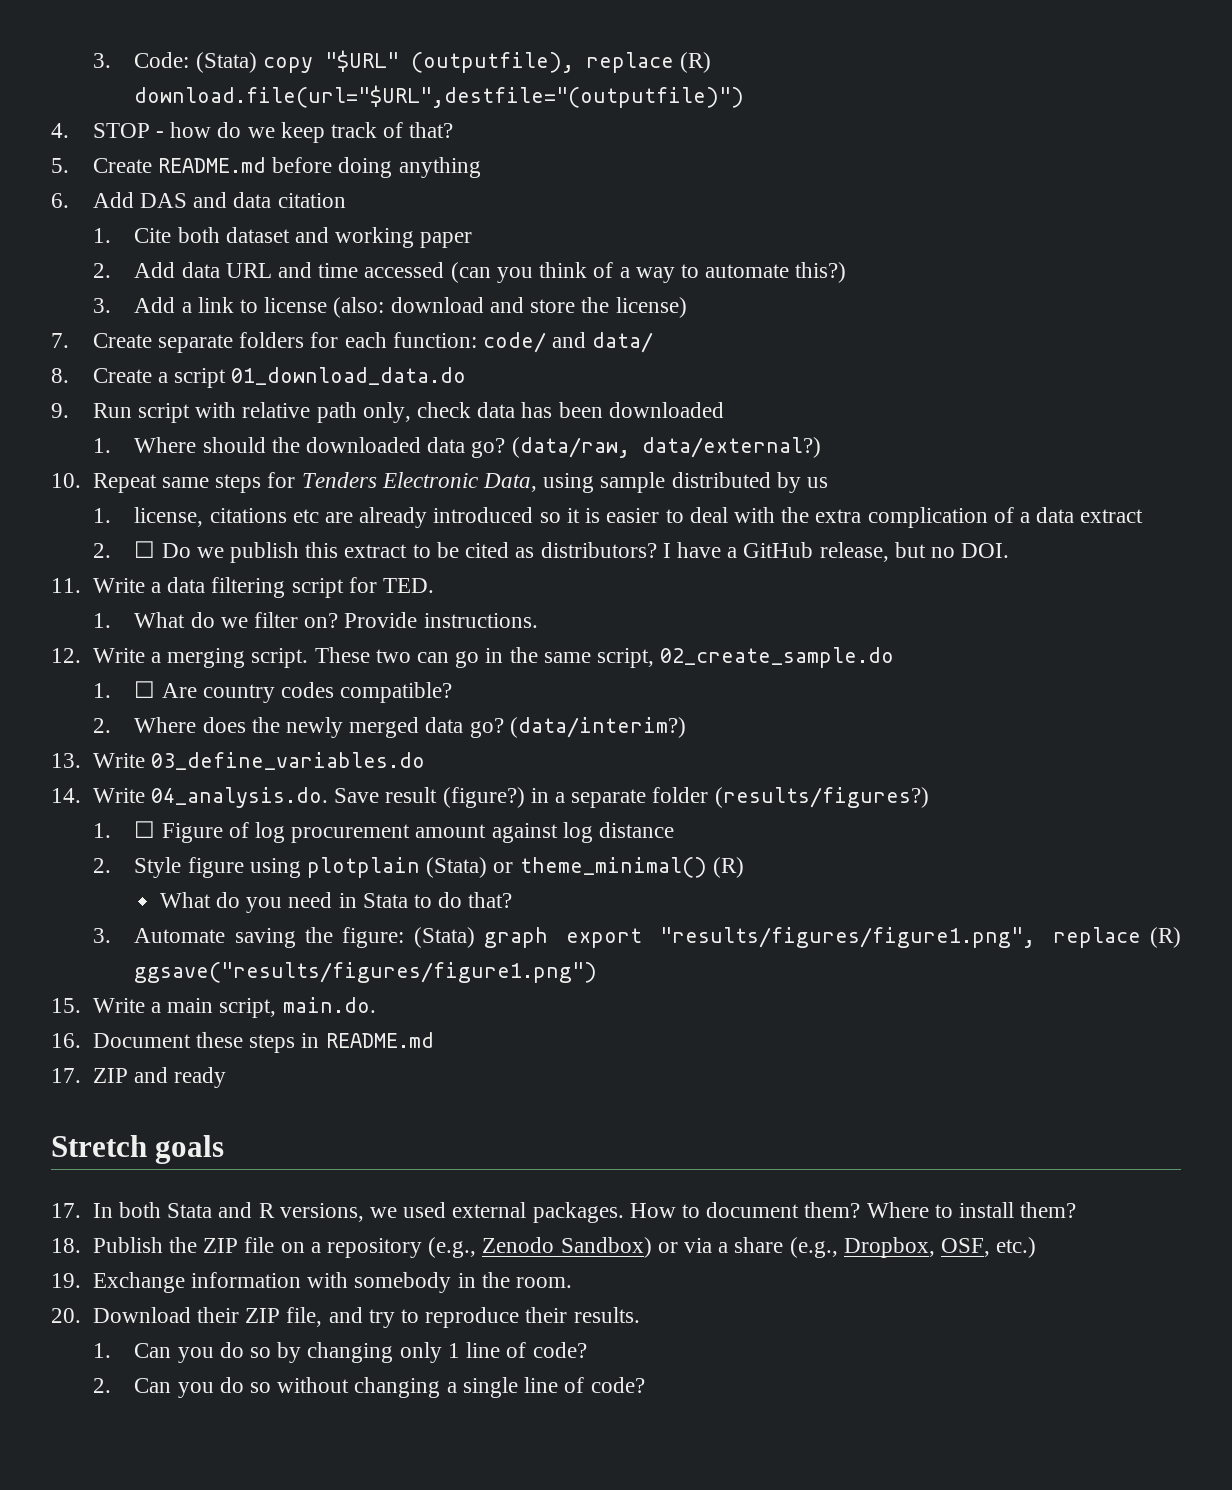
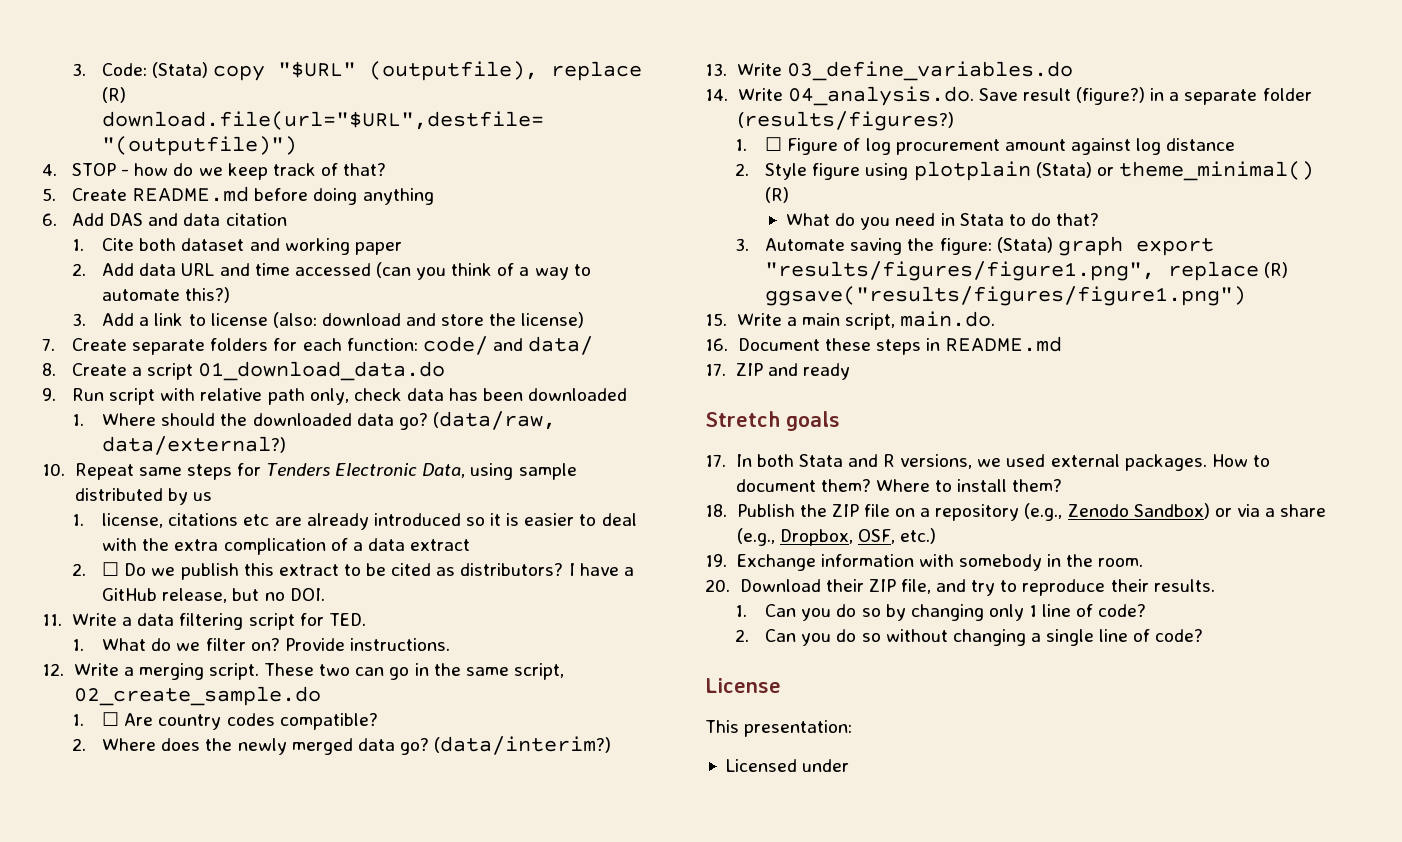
+ License
+ This presentation:
+ Licensed under

